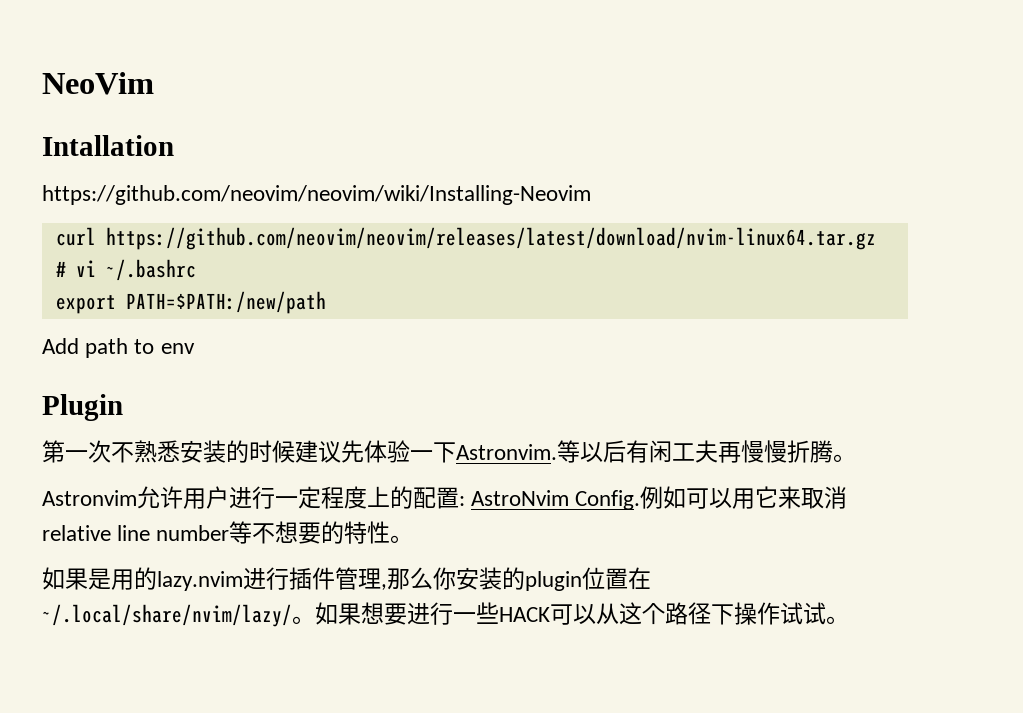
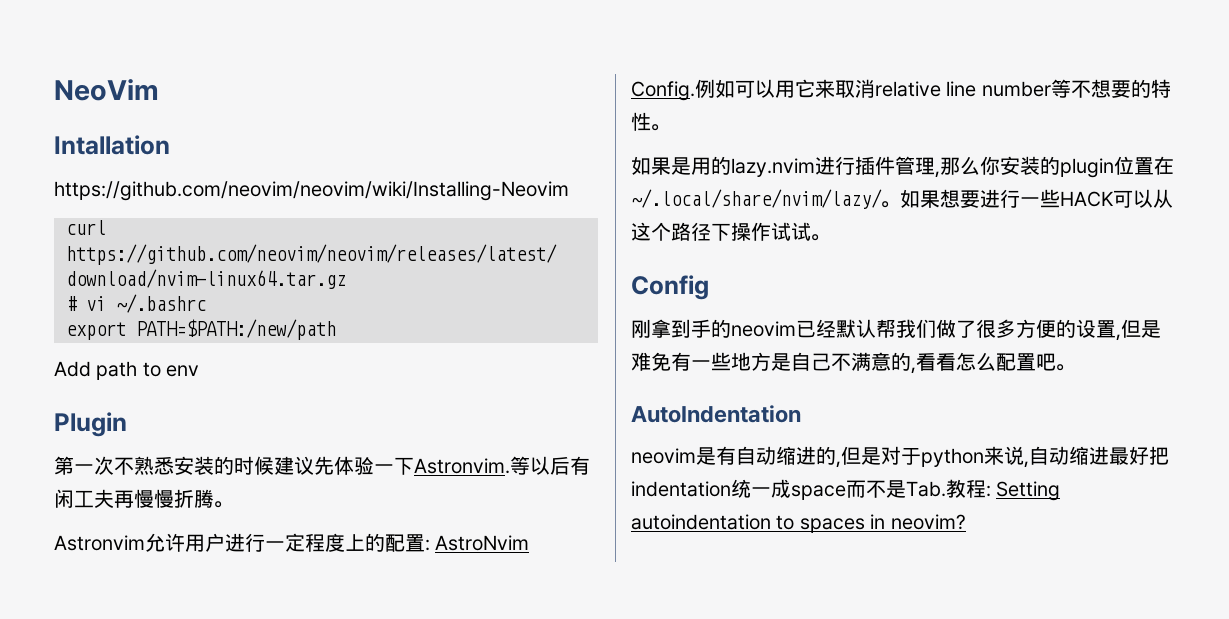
+ Config
+ 刚拿到手的neovim已经默认帮我们做了很多方便的设置,但是难免有一些地方是自己不满意的,看看怎么配置吧。
+ AutoIndentation
+ neovim是有自动缩进的,但是对于python来说,自动缩进最好把indentation统一成space而不是Tab.教程: Setting autoindentation to spaces in neovim?

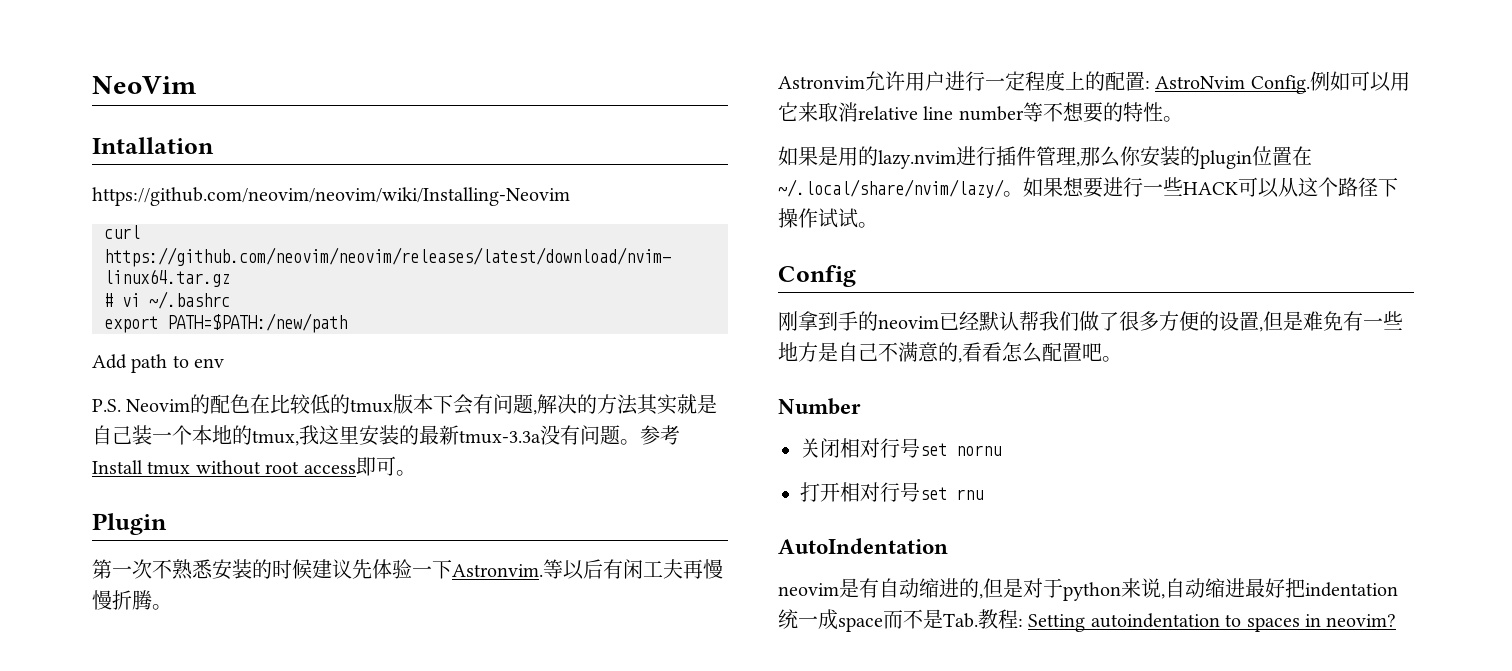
+ P.S. Neovim的配色在比较低的tmux版本下会有问题,解决的方法其实就是自己装一个本地的tmux,我这里安装的最新tmux-3.3a没有问题。参考Install tmux without root access即可。
+ Number
+ 关闭相对行号set nornu
+ 打开相对行号set rnu

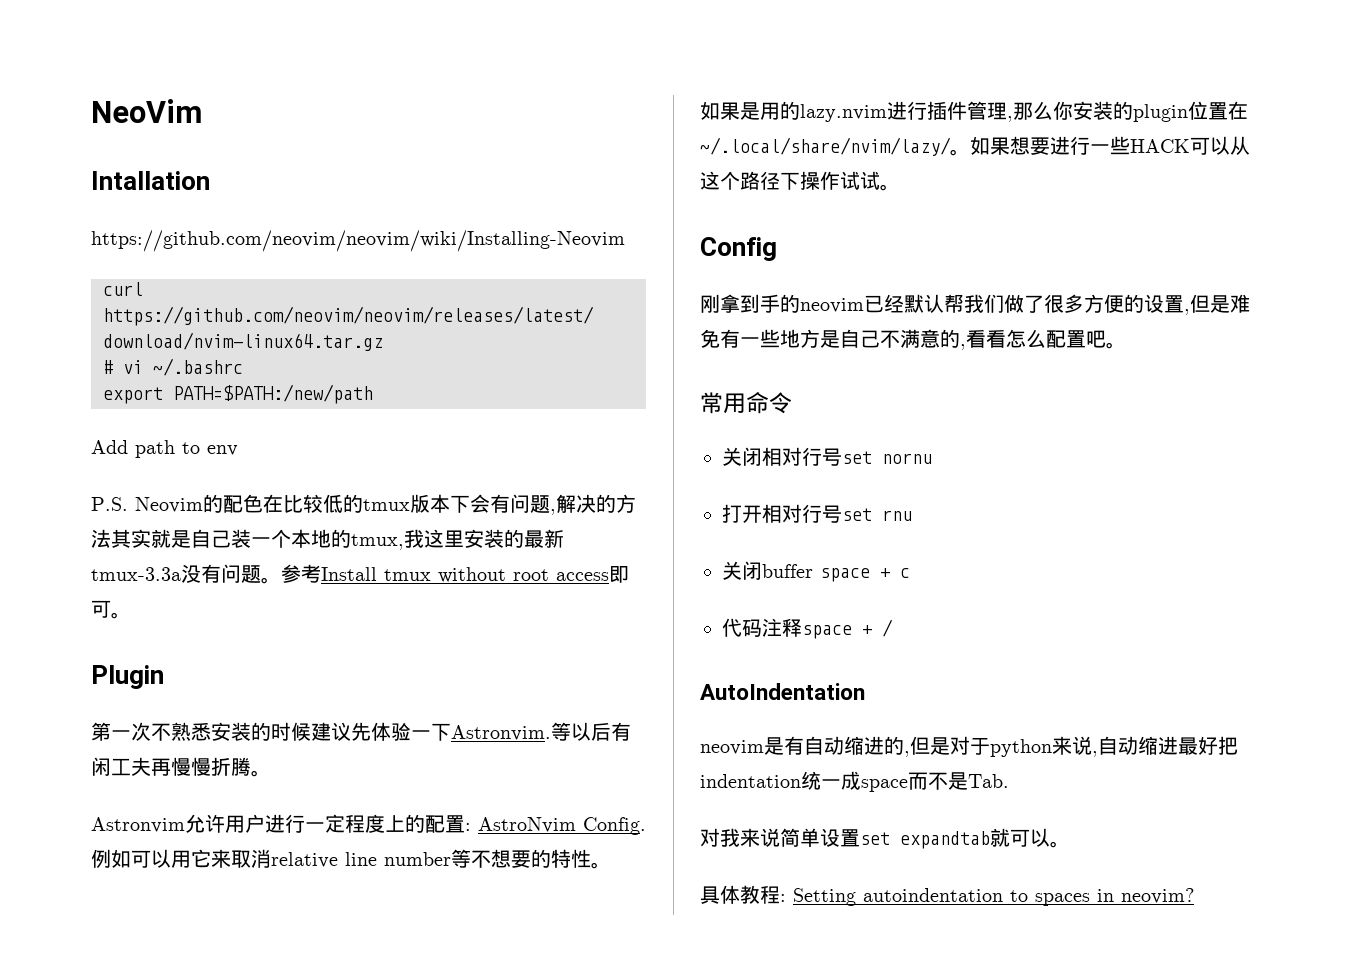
- Number
+ 常用命令
+ 关闭buffer space + c
+ 代码注释space + /
- neovim是有自动缩进的,但是对于python来说,自动缩进最好把indentation统一成space而不是Tab.教程: Setting autoindentation to spaces in neovim?
+ neovim是有自动缩进的,但是对于python来说,自动缩进最好把indentation统一成space而不是Tab.
+ 对我来说简单设置set expandtab就可以。
+ 具体教程: Setting autoindentation to spaces in neovim?

